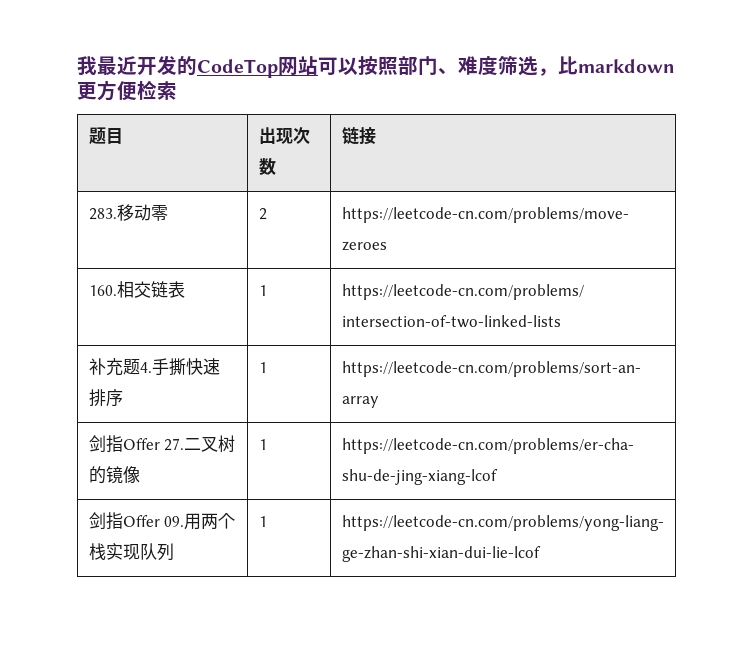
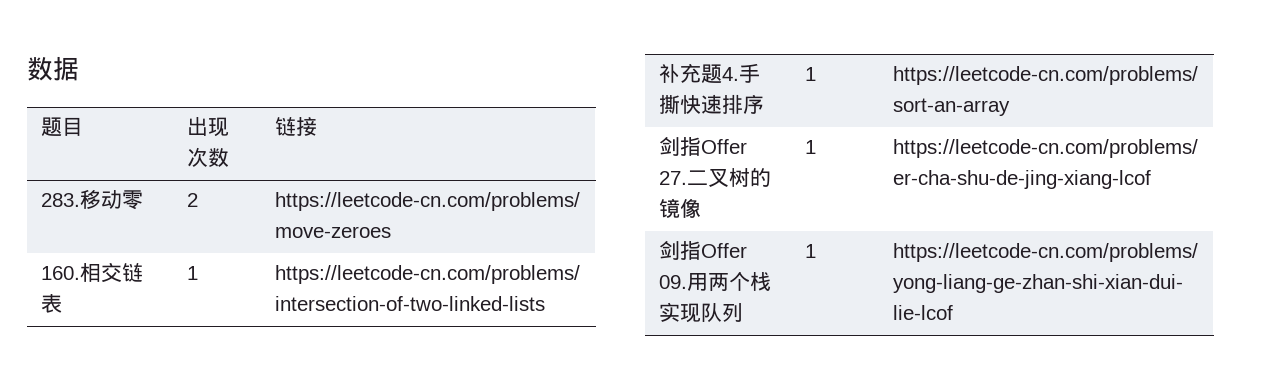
- 我最近开发的CodeTop网站可以按照部门、难度筛选，比markdown更方便检索
+ 数据

